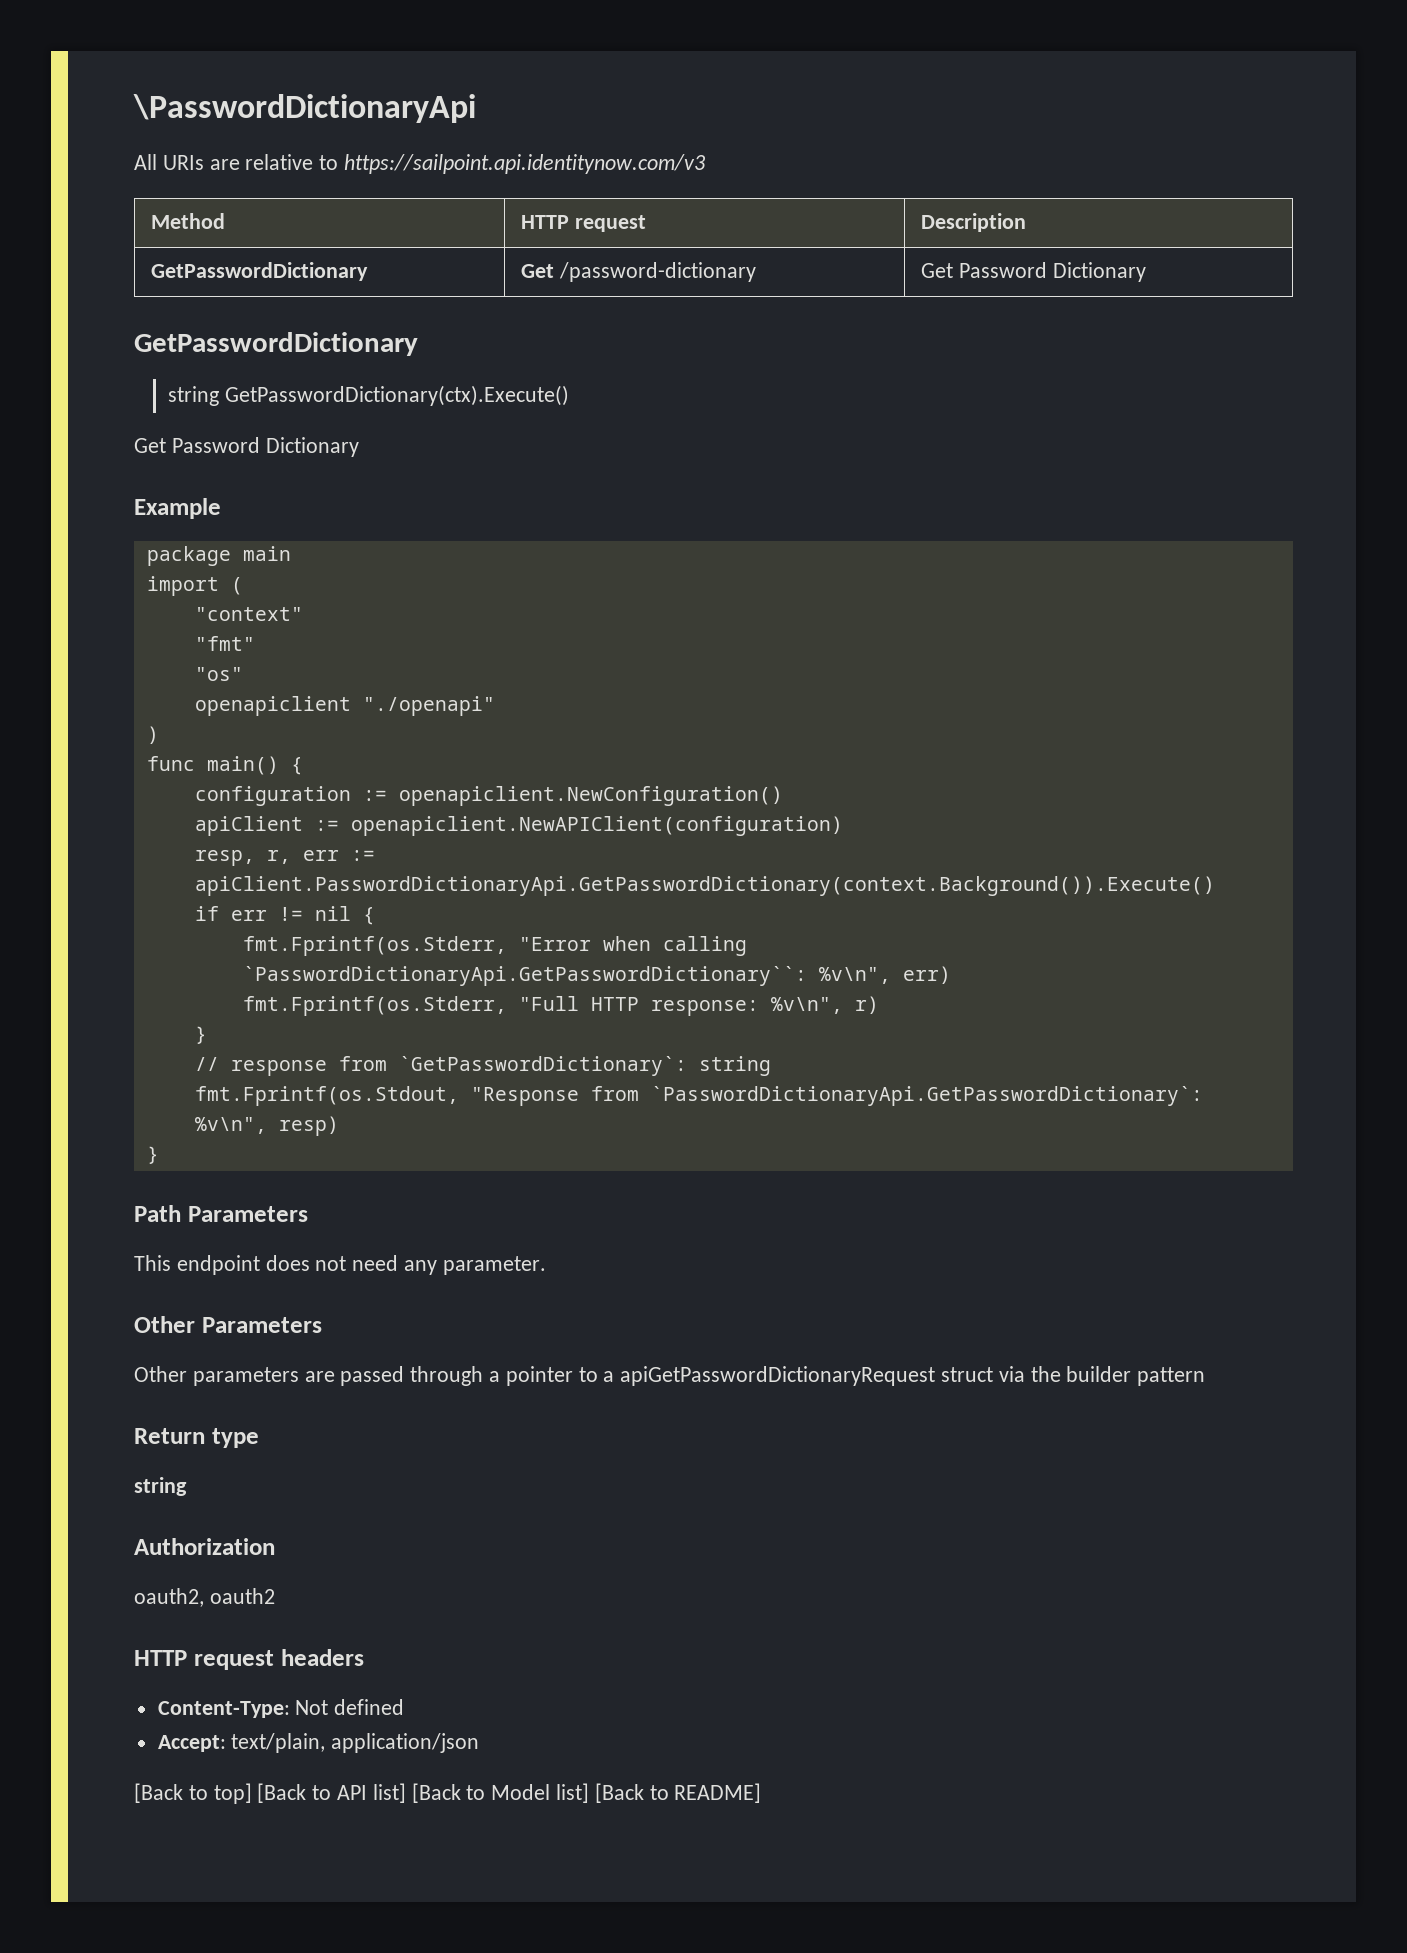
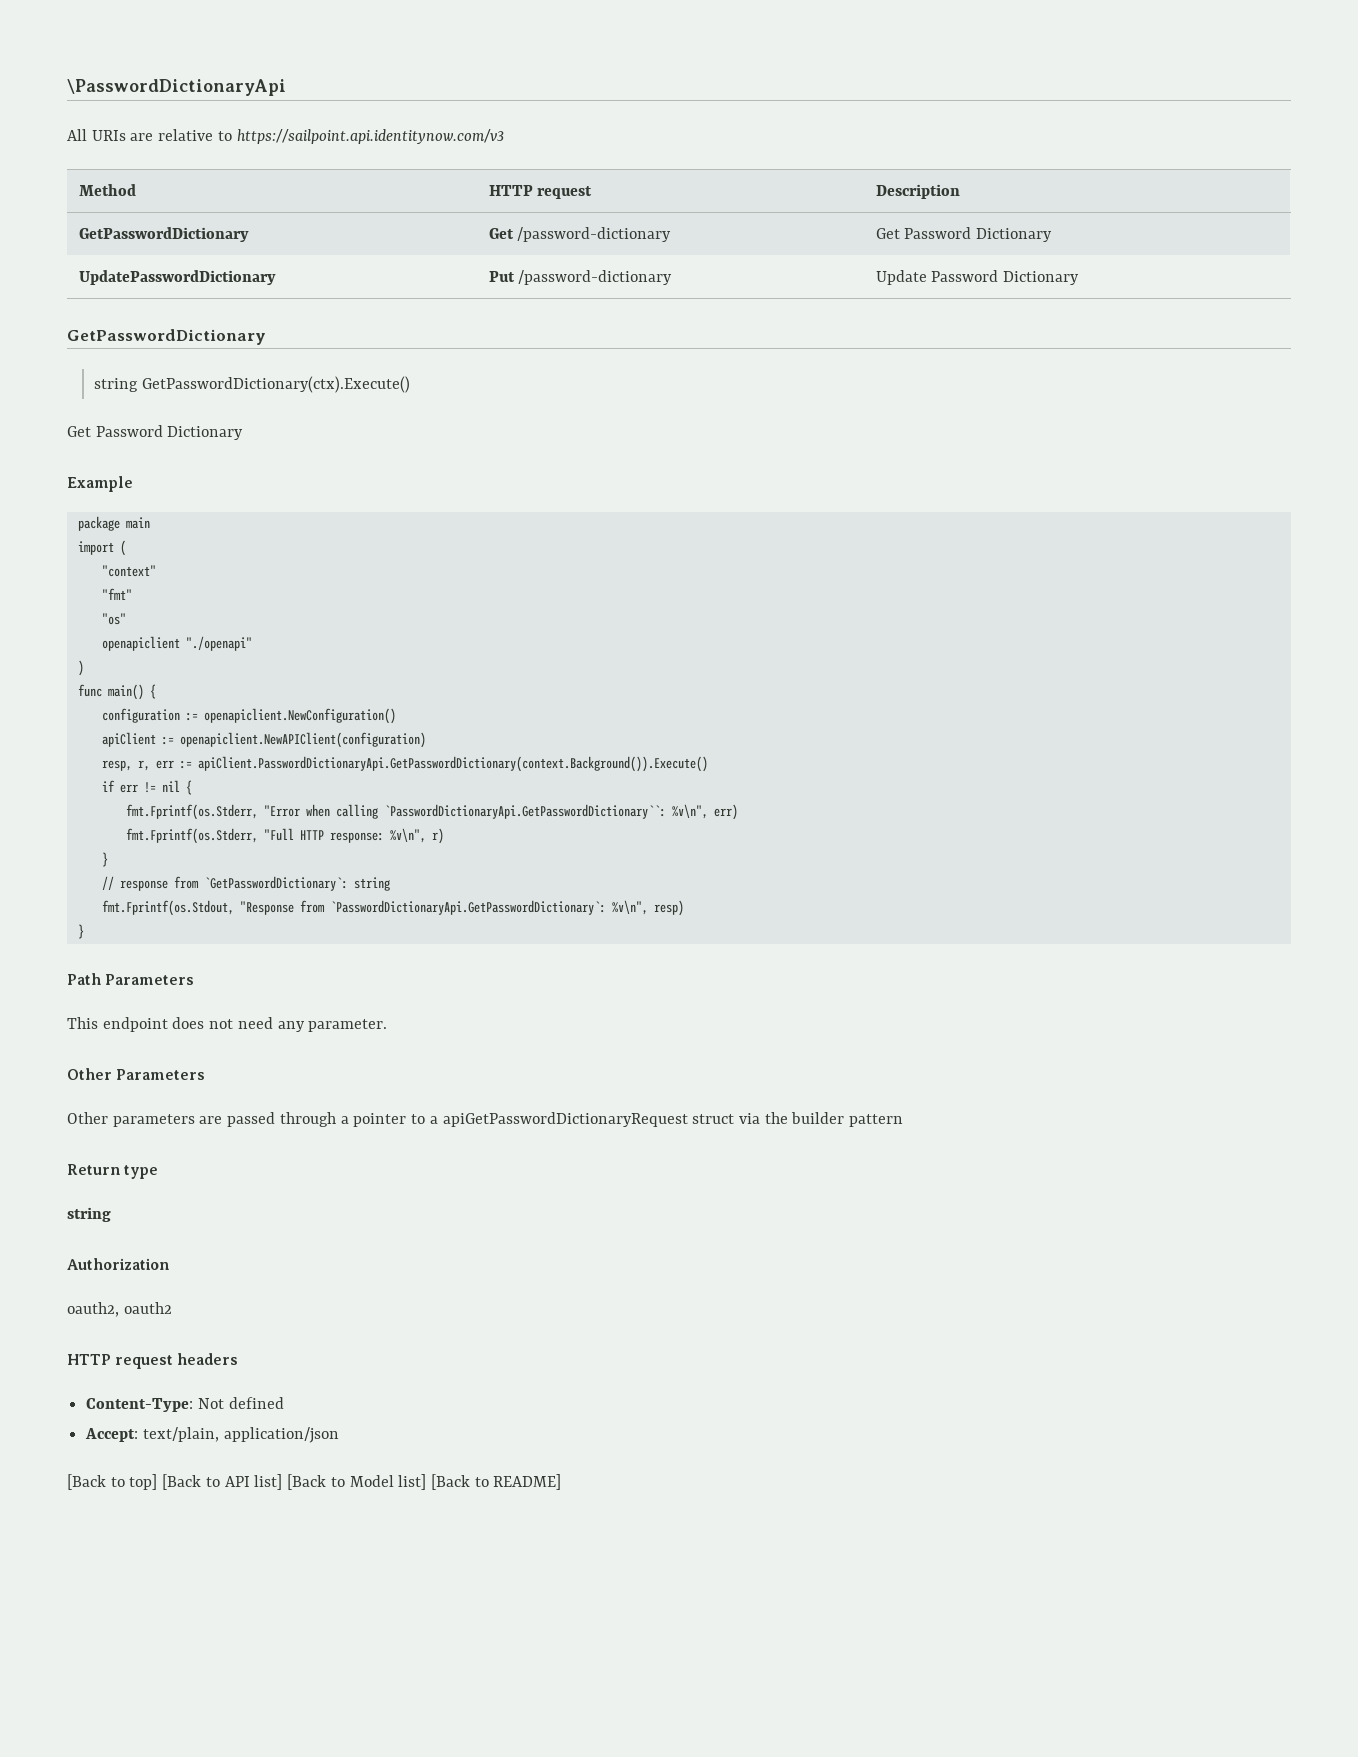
+ UpdatePasswordDictionary | Put /password-dictionary | Update Password Dictionary

